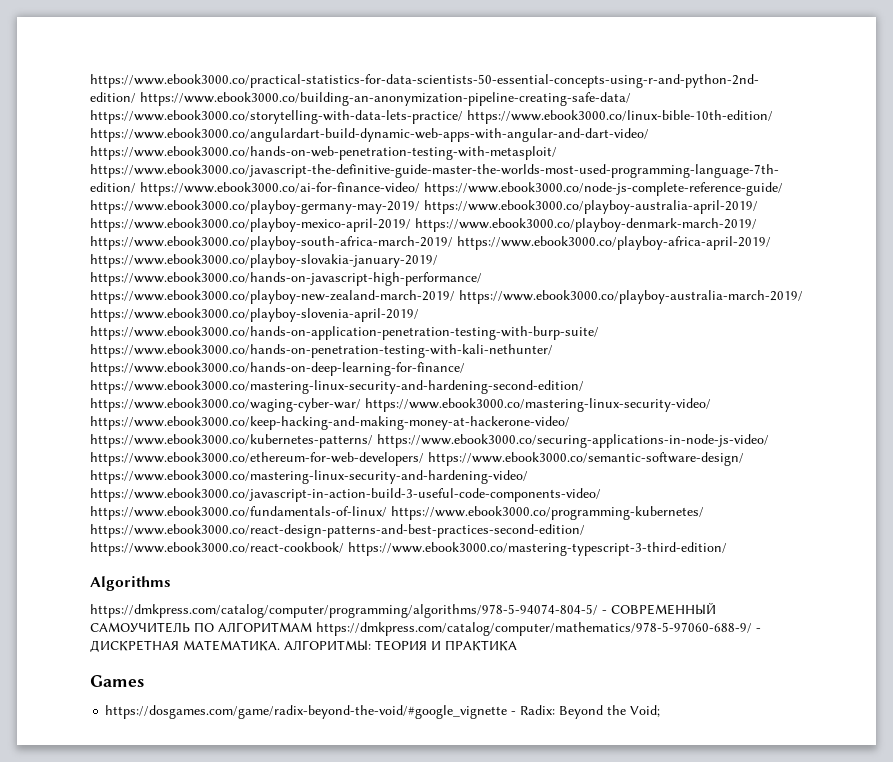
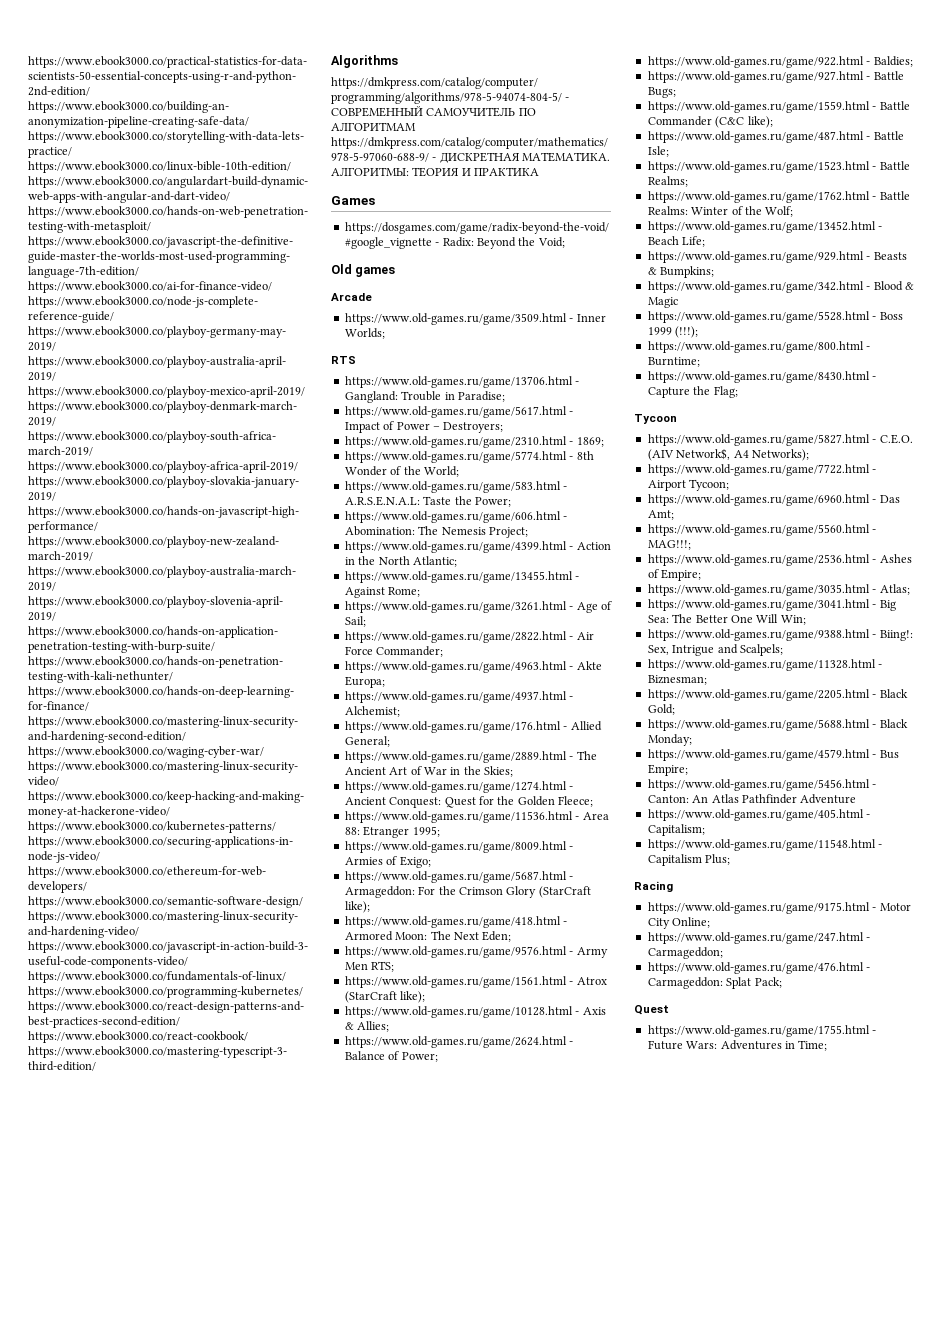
+ Old games
+ Arcade
+ https://www.old-games.ru/game/3509.html - Inner Worlds;
+ RTS
+ https://www.old-games.ru/game/13706.html - Gangland: Trouble in Paradise;
+ https://www.old-games.ru/game/5617.html - Impact of Power – Destroyers;
+ https://www.old-games.ru/game/2310.html - 1869;
+ https://www.old-games.ru/game/5774.html - 8th Wonder of the World;
+ https://www.old-games.ru/game/583.html - A.R.S.E.N.A.L: Taste the Power;
+ https://www.old-games.ru/game/606.html - Abomination: The Nemesis Project;
+ https://www.old-games.ru/game/4399.html - Action in the North Atlantic;
+ https://www.old-games.ru/game/13455.html - Against Rome;
+ https://www.old-games.ru/game/3261.html - Age of Sail;
+ https://www.old-games.ru/game/2822.html - Air Force Commander;
+ https://www.old-games.ru/game/4963.html - Akte Europa;
+ https://www.old-games.ru/game/4937.html - Alchemist;
+ https://www.old-games.ru/game/176.html - Allied General;
+ https://www.old-games.ru/game/2889.html - The Ancient Art of War in the Skies;
+ https://www.old-games.ru/game/1274.html - Ancient Conquest: Quest for the Golden Fleece;
+ https://www.old-games.ru/game/11536.html - Area 88: Etranger 1995;
+ https://www.old-games.ru/game/8009.html - Armies of Exigo;
+ https://www.old-games.ru/game/5687.html - Armageddon: For the Crimson Glory (StarCraft like);
+ https://www.old-games.ru/game/418.html - Armored Moon: The Next Eden;
+ https://www.old-games.ru/game/9576.html - Army Men RTS;
+ https://www.old-games.ru/game/1561.html - Atrox (StarCraft like);
+ https://www.old-games.ru/game/10128.html - Axis & Allies;
+ https://www.old-games.ru/game/2624.html - Balance of Power;
+ https://www.old-games.ru/game/922.html - Baldies;
+ https://www.old-games.ru/game/927.html - Battle Bugs;
+ https://www.old-games.ru/game/1559.html - Battle Commander (C&C like);
+ https://www.old-games.ru/game/487.html - Battle Isle;
+ https://www.old-games.ru/game/1523.html - Battle Realms;
+ https://www.old-games.ru/game/1762.html - Battle Realms: Winter of the Wolf;
+ https://www.old-games.ru/game/13452.html - Beach Life;
+ https://www.old-games.ru/game/929.html - Beasts & Bumpkins;
+ https://www.old-games.ru/game/342.html - Blood & Magic
+ https://www.old-games.ru/game/5528.html - Boss 1999 (!!!);
+ https://www.old-games.ru/game/800.html - Burntime;
+ https://www.old-games.ru/game/8430.html - Capture the Flag;
+ Tycoon
+ https://www.old-games.ru/game/5827.html - C.E.O. (AIV Network$, A4 Networks);
+ https://www.old-games.ru/game/7722.html - Airport Tycoon;
+ https://www.old-games.ru/game/6960.html - Das Amt;
+ https://www.old-games.ru/game/5560.html - MAG!!!;
+ https://www.old-games.ru/game/2536.html - Ashes of Empire;
+ https://www.old-games.ru/game/3035.html - Atlas;
+ https://www.old-games.ru/game/3041.html - Big Sea: The Better One Will Win;
+ https://www.old-games.ru/game/9388.html - Biing!: Sex, Intrigue and Scalpels;
+ https://www.old-games.ru/game/11328.html - Biznesman;
+ https://www.old-games.ru/game/2205.html - Black Gold;
+ https://www.old-games.ru/game/5688.html - Black Monday;
+ https://www.old-games.ru/game/4579.html - Bus Empire;
+ https://www.old-games.ru/game/5456.html - Canton: An Atlas Pathfinder Adventure
+ https://www.old-games.ru/game/405.html - Capitalism;
+ https://www.old-games.ru/game/11548.html - Capitalism Plus;
+ Racing
+ https://www.old-games.ru/game/9175.html - Motor City Online;
+ https://www.old-games.ru/game/247.html - Carmageddon;
+ https://www.old-games.ru/game/476.html - Carmageddon: Splat Pack;
+ Quest
+ https://www.old-games.ru/game/1755.html - Future Wars: Adventures in Time;

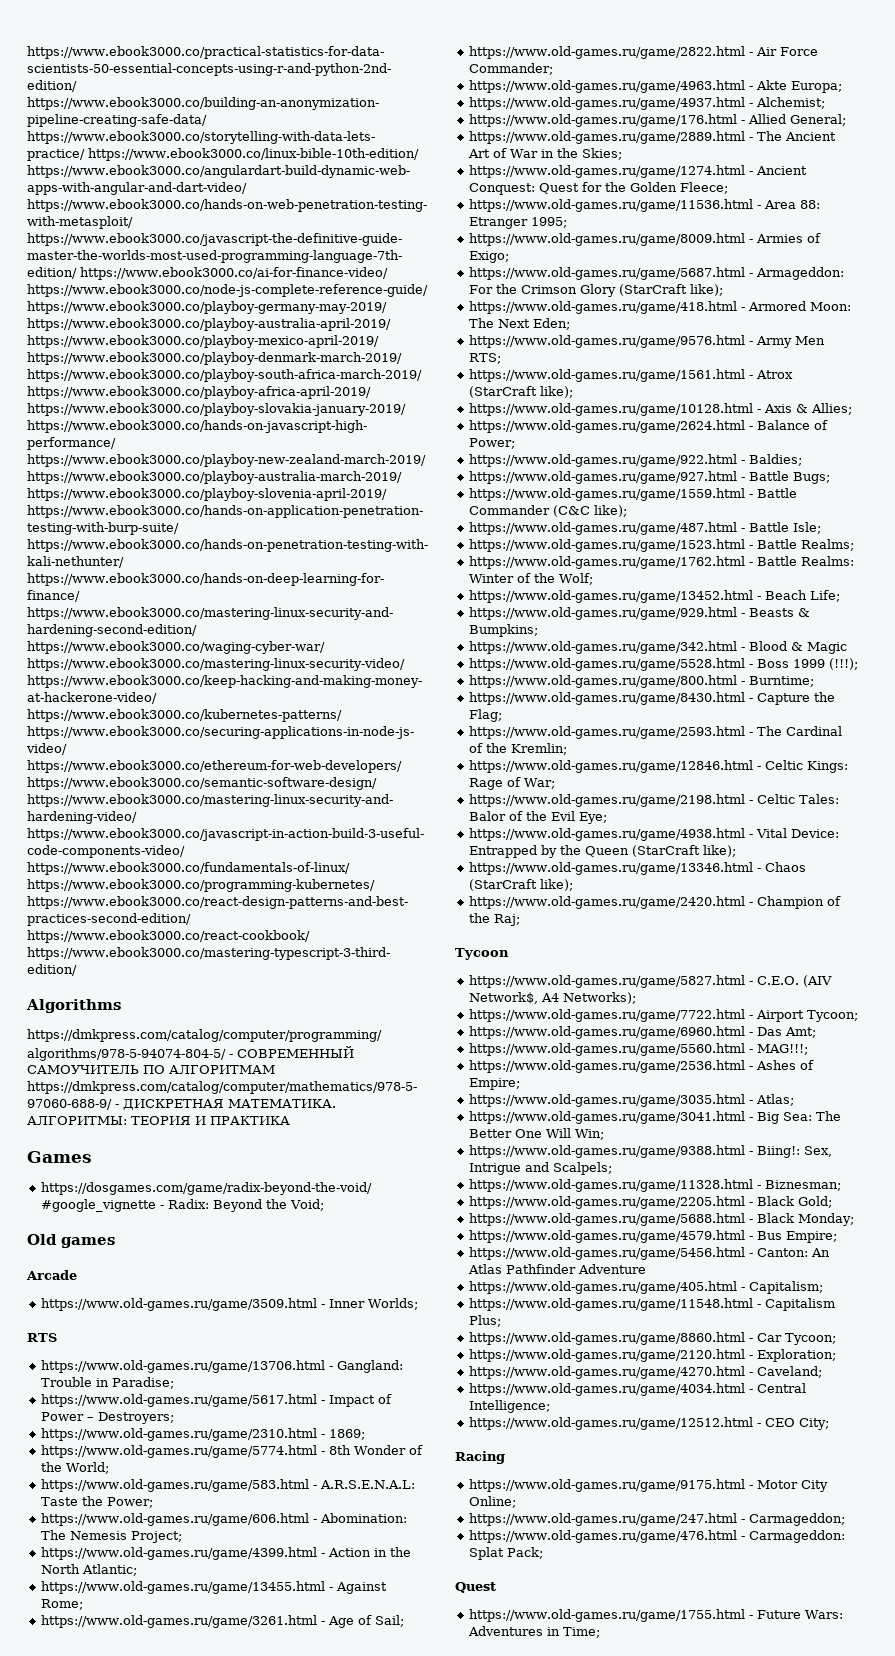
+ https://www.old-games.ru/game/2593.html - The Cardinal of the Kremlin;
+ https://www.old-games.ru/game/12846.html - Celtic Kings: Rage of War;
+ https://www.old-games.ru/game/2198.html - Celtic Tales: Balor of the Evil Eye;
+ https://www.old-games.ru/game/4938.html - Vital Device: Entrapped by the Queen (StarCraft like);
+ https://www.old-games.ru/game/13346.html - Chaos (StarCraft like);
+ https://www.old-games.ru/game/2420.html - Champion of the Raj;
+ https://www.old-games.ru/game/8860.html - Car Tycoon;
+ https://www.old-games.ru/game/2120.html - Exploration;
+ https://www.old-games.ru/game/4270.html - Caveland;
+ https://www.old-games.ru/game/4034.html - Central Intelligence;
+ https://www.old-games.ru/game/12512.html - CEO City;

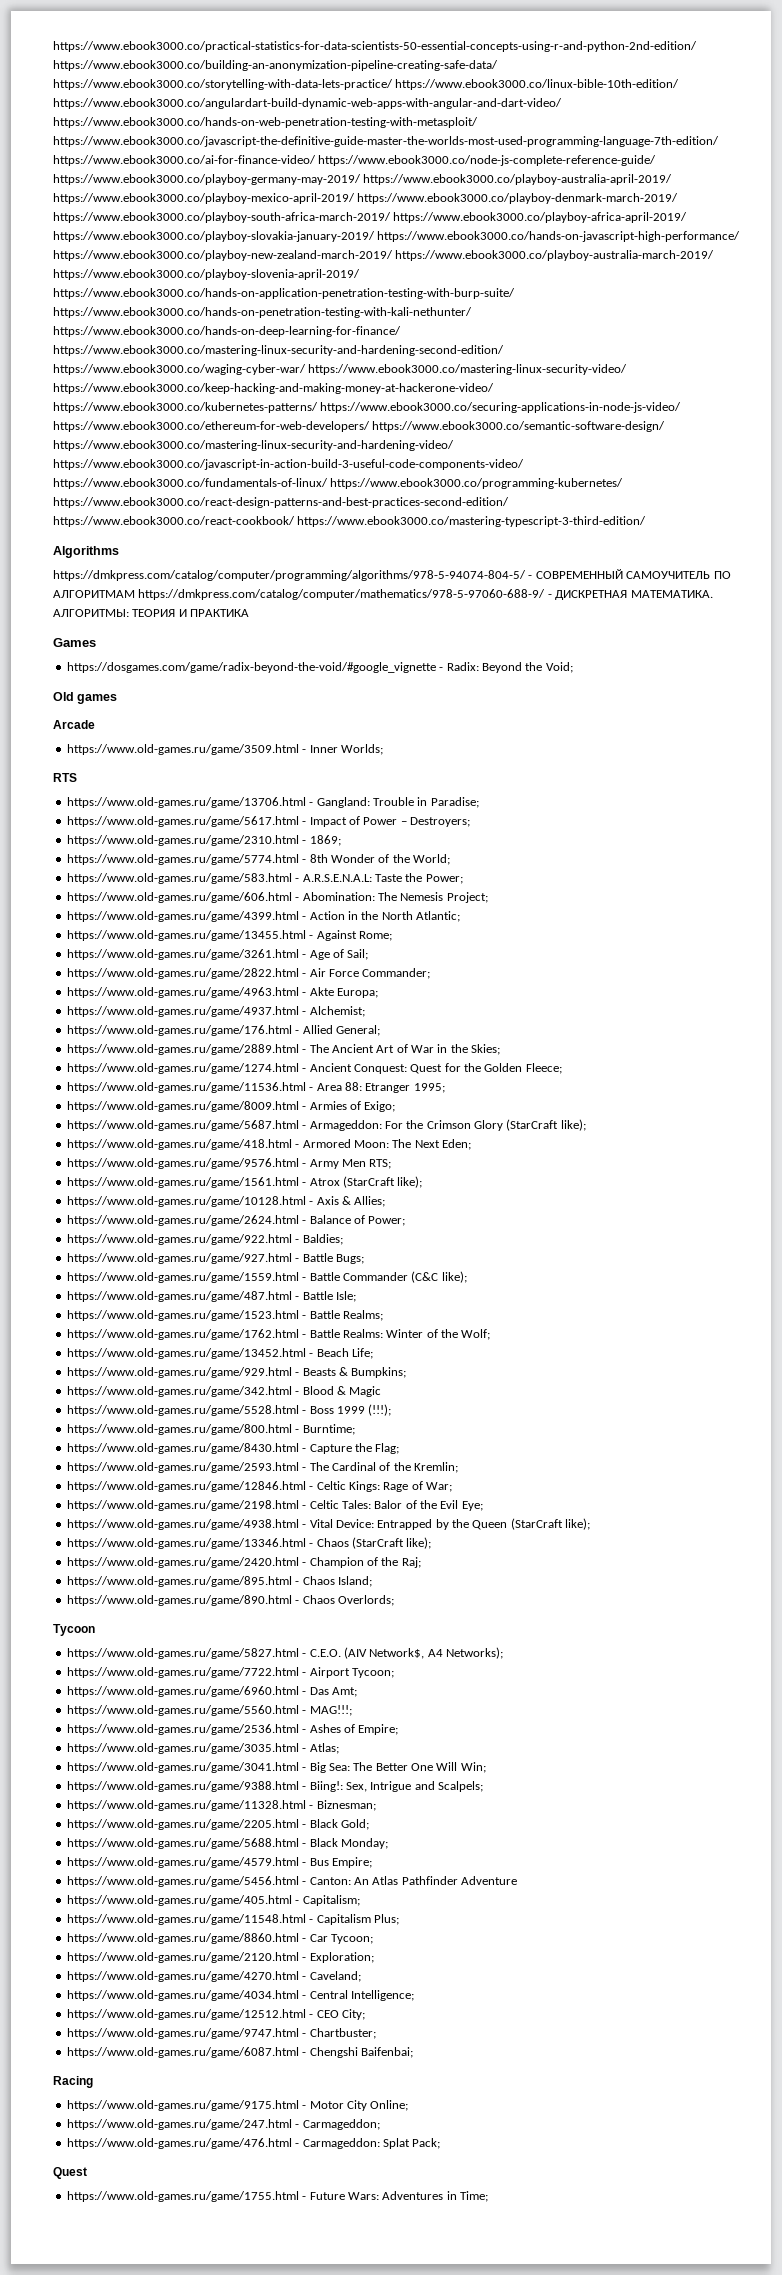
+ https://www.old-games.ru/game/895.html - Chaos Island;
+ https://www.old-games.ru/game/890.html - Chaos Overlords;
+ https://www.old-games.ru/game/9747.html - Chartbuster;
+ https://www.old-games.ru/game/6087.html - Chengshi Baifenbai;

